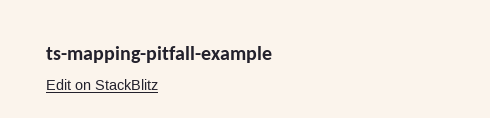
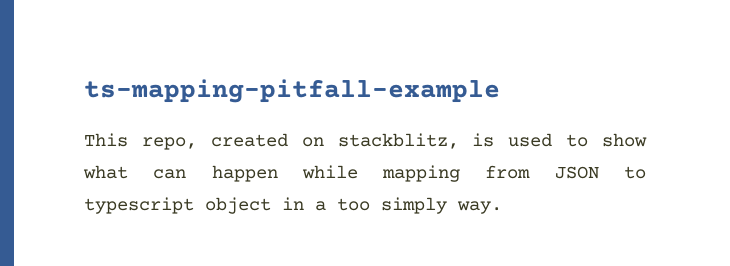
- Edit on StackBlitz
+ This repo, created on stackblitz, is used to show what can happen while mapping from JSON to typescript object in a too simply way.

